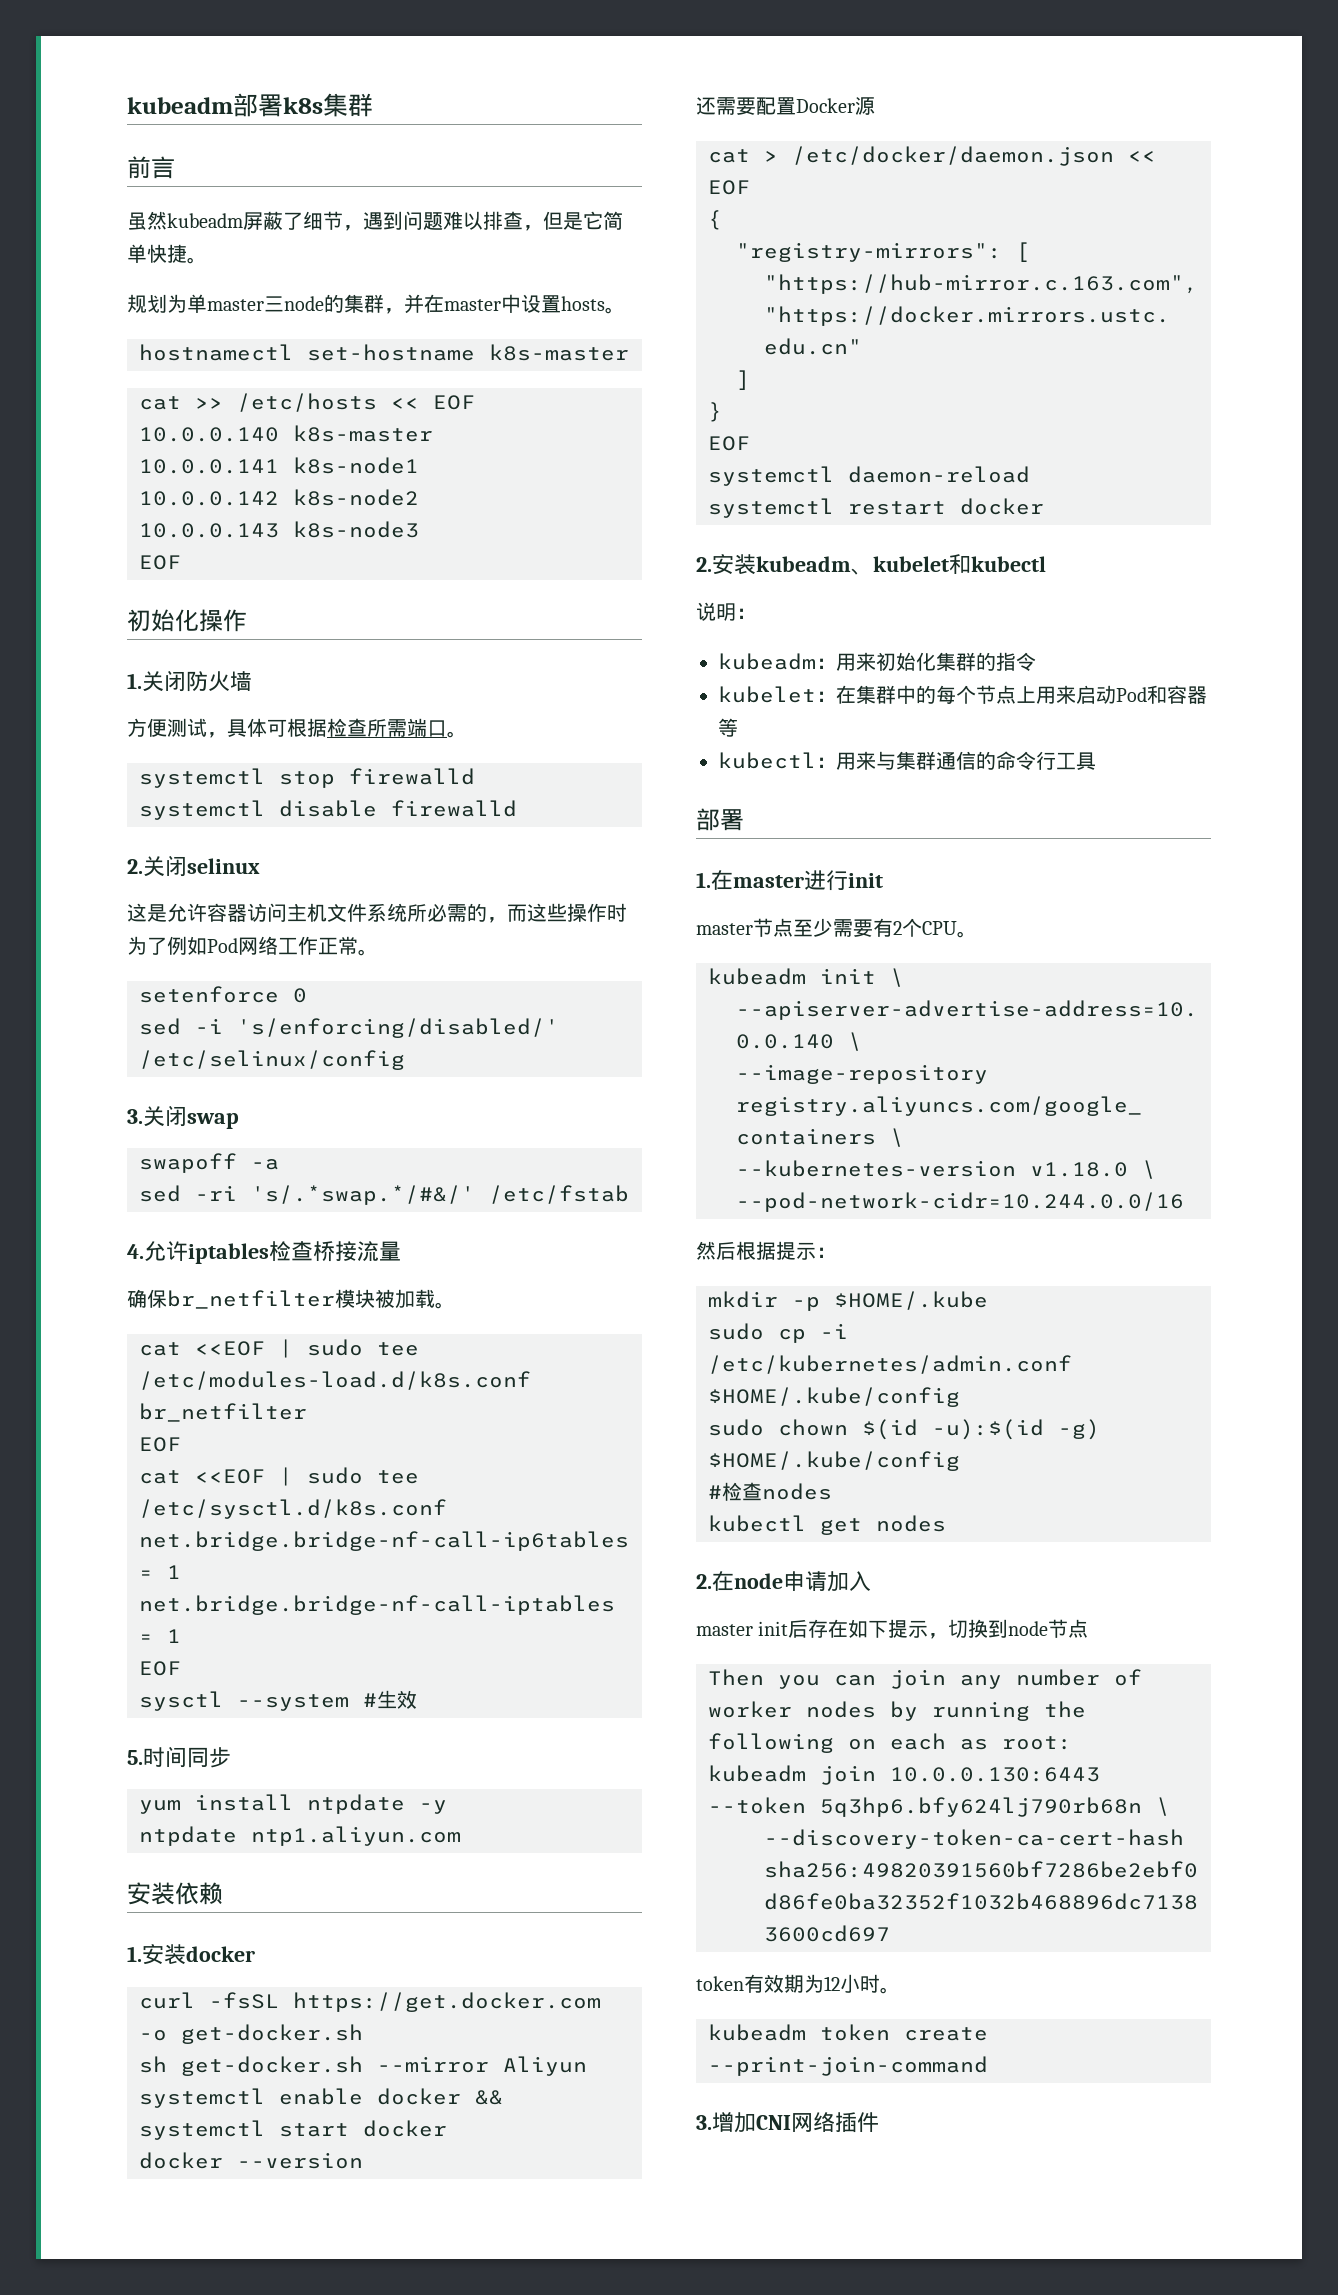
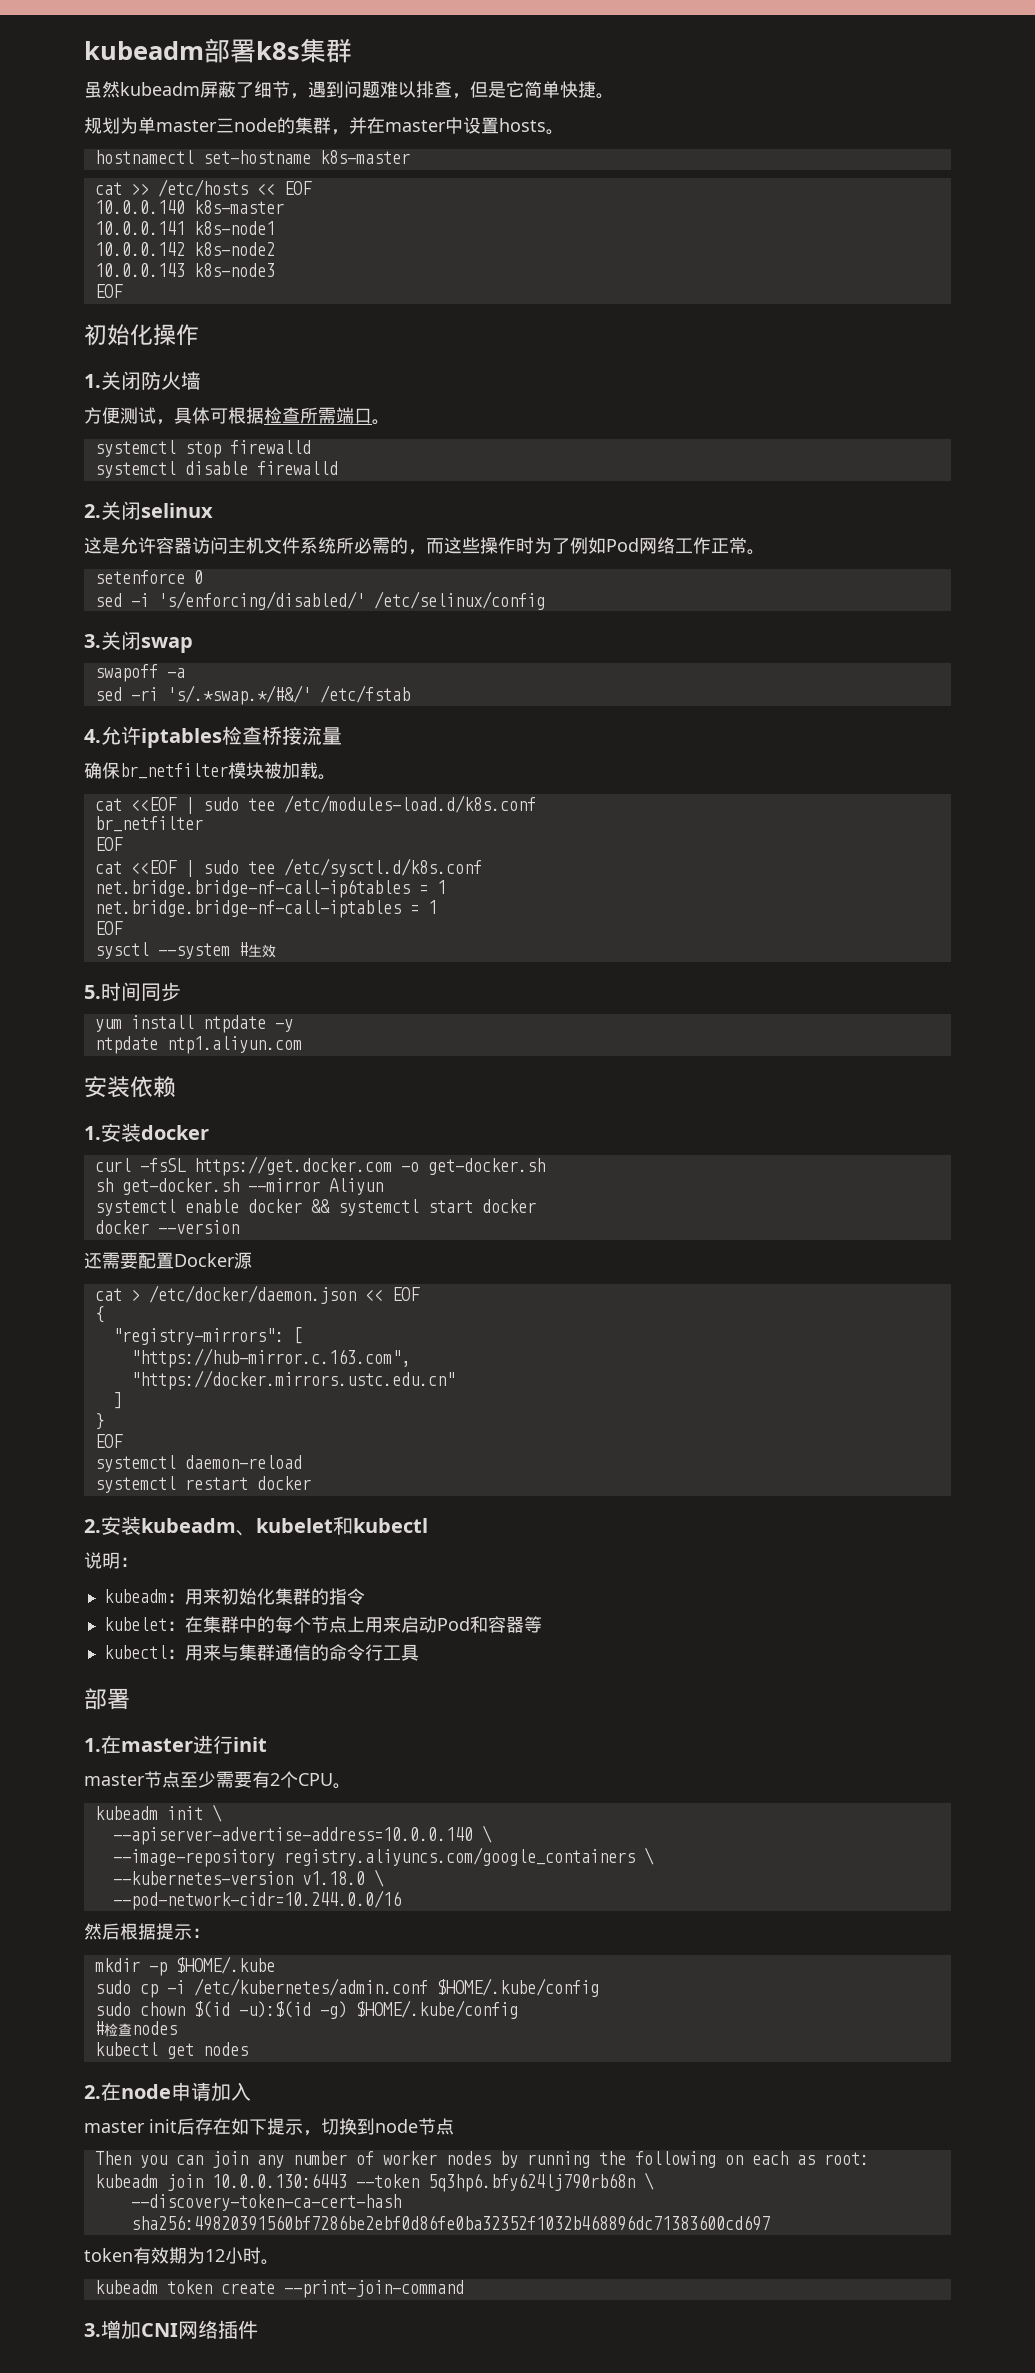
- 前言

